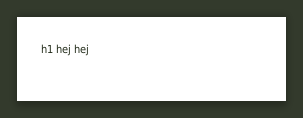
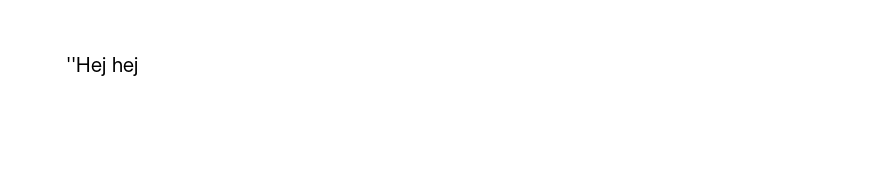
- h1 hej hej
+ ''Hej hej

